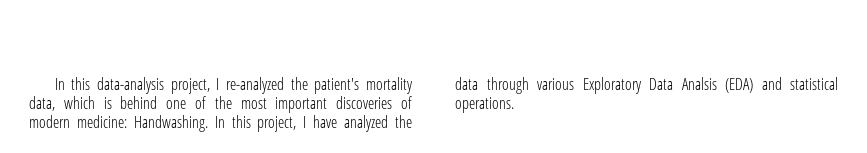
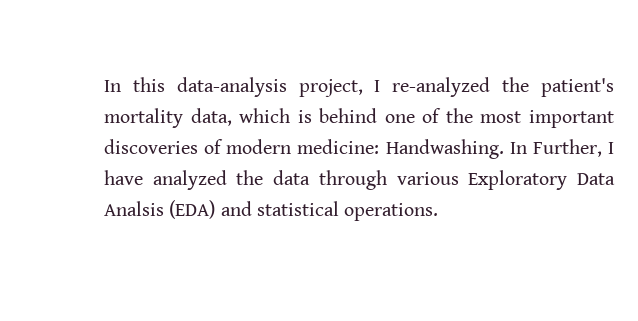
- In this project, I have analyzed the data through various Exploratory Data Analsis (EDA) and statistical operations.
+ In Further, I have analyzed the data through various Exploratory Data Analsis (EDA) and statistical operations.

